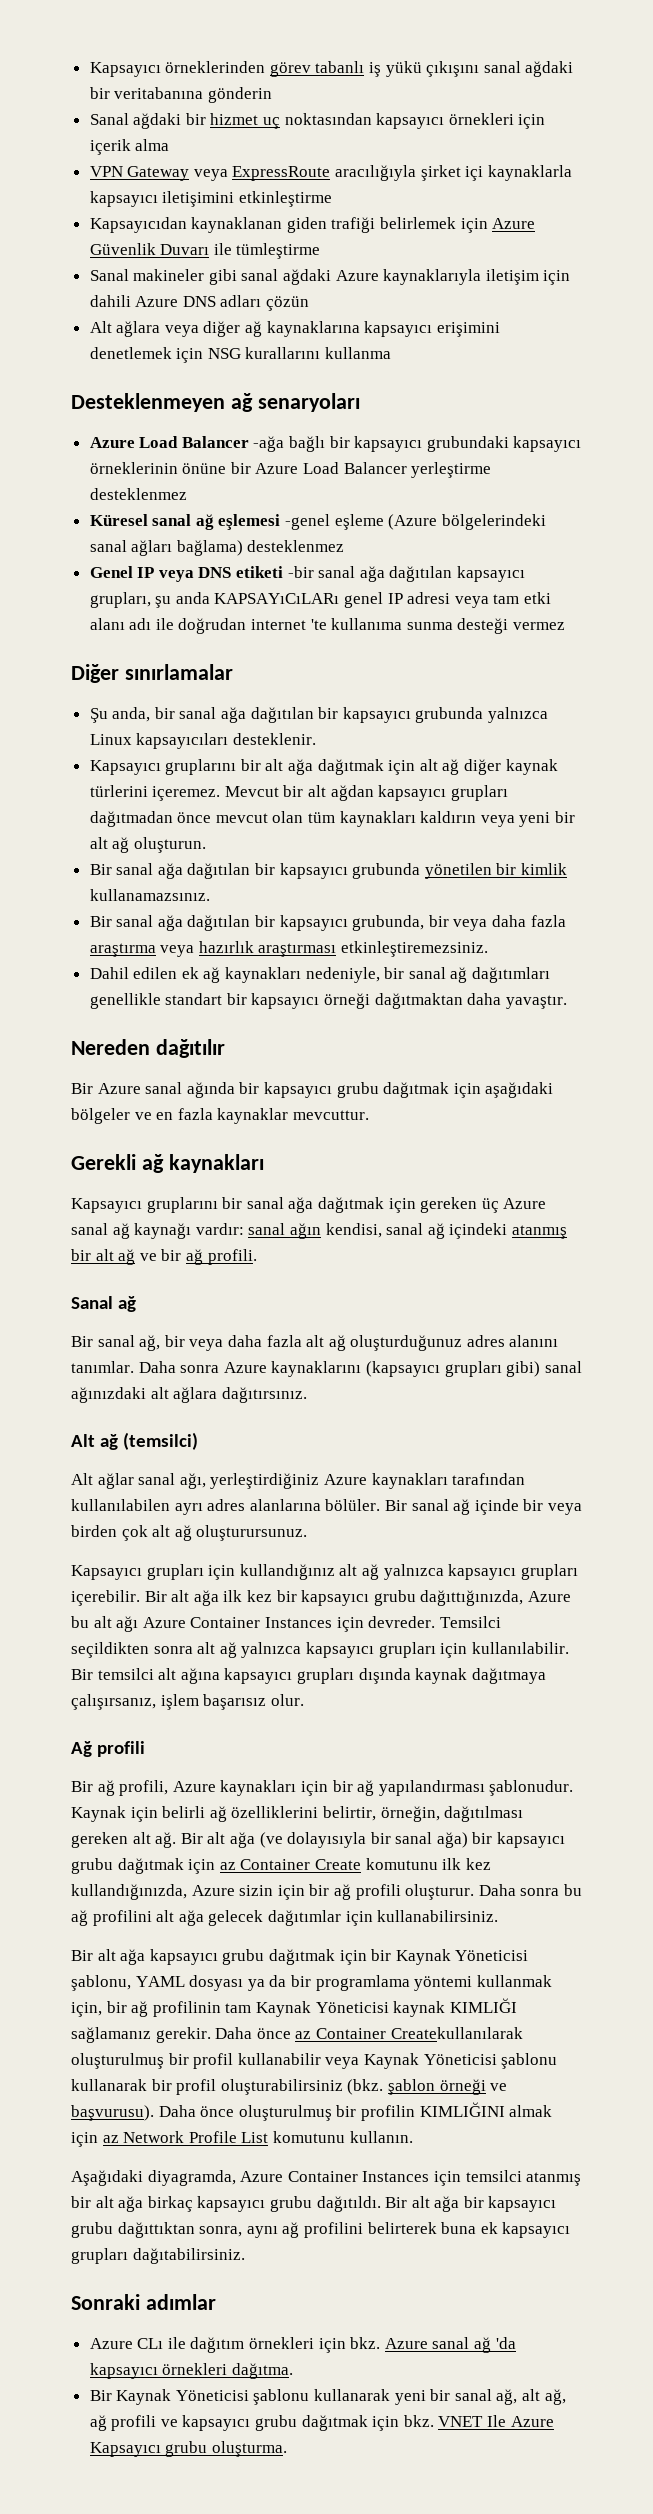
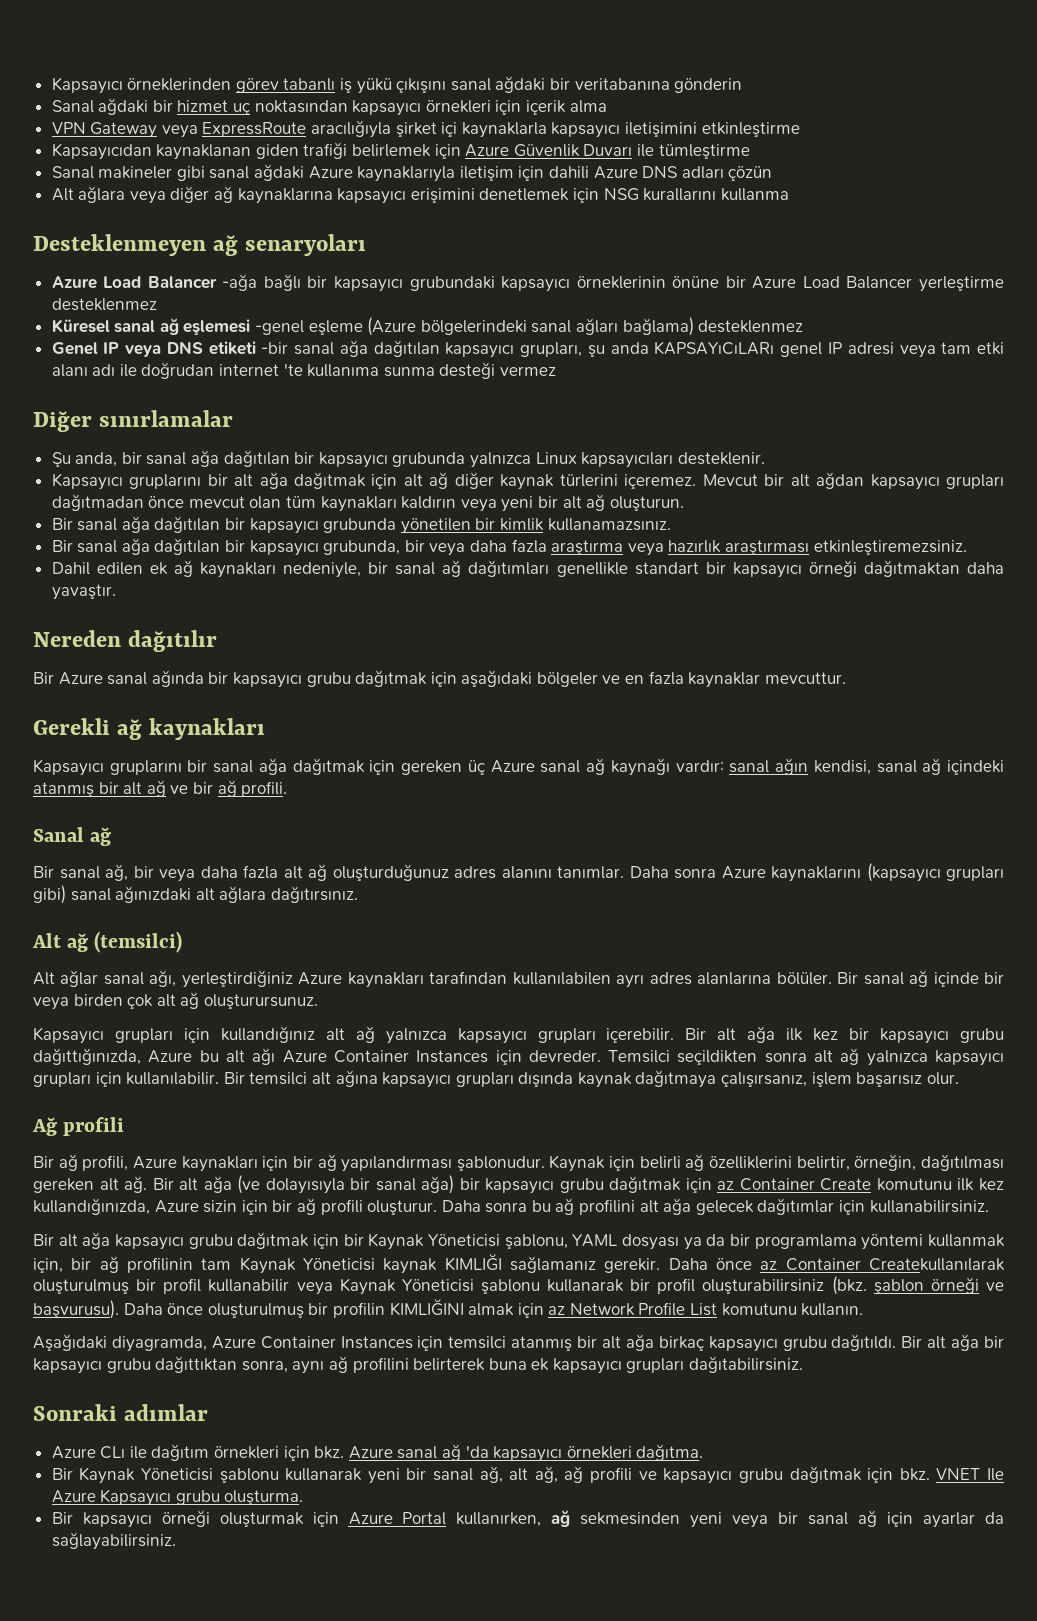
+ Bir kapsayıcı örneği oluşturmak için Azure Portal kullanırken, ağ sekmesinden yeni veya bir sanal ağ için ayarlar da sağlayabilirsiniz.

